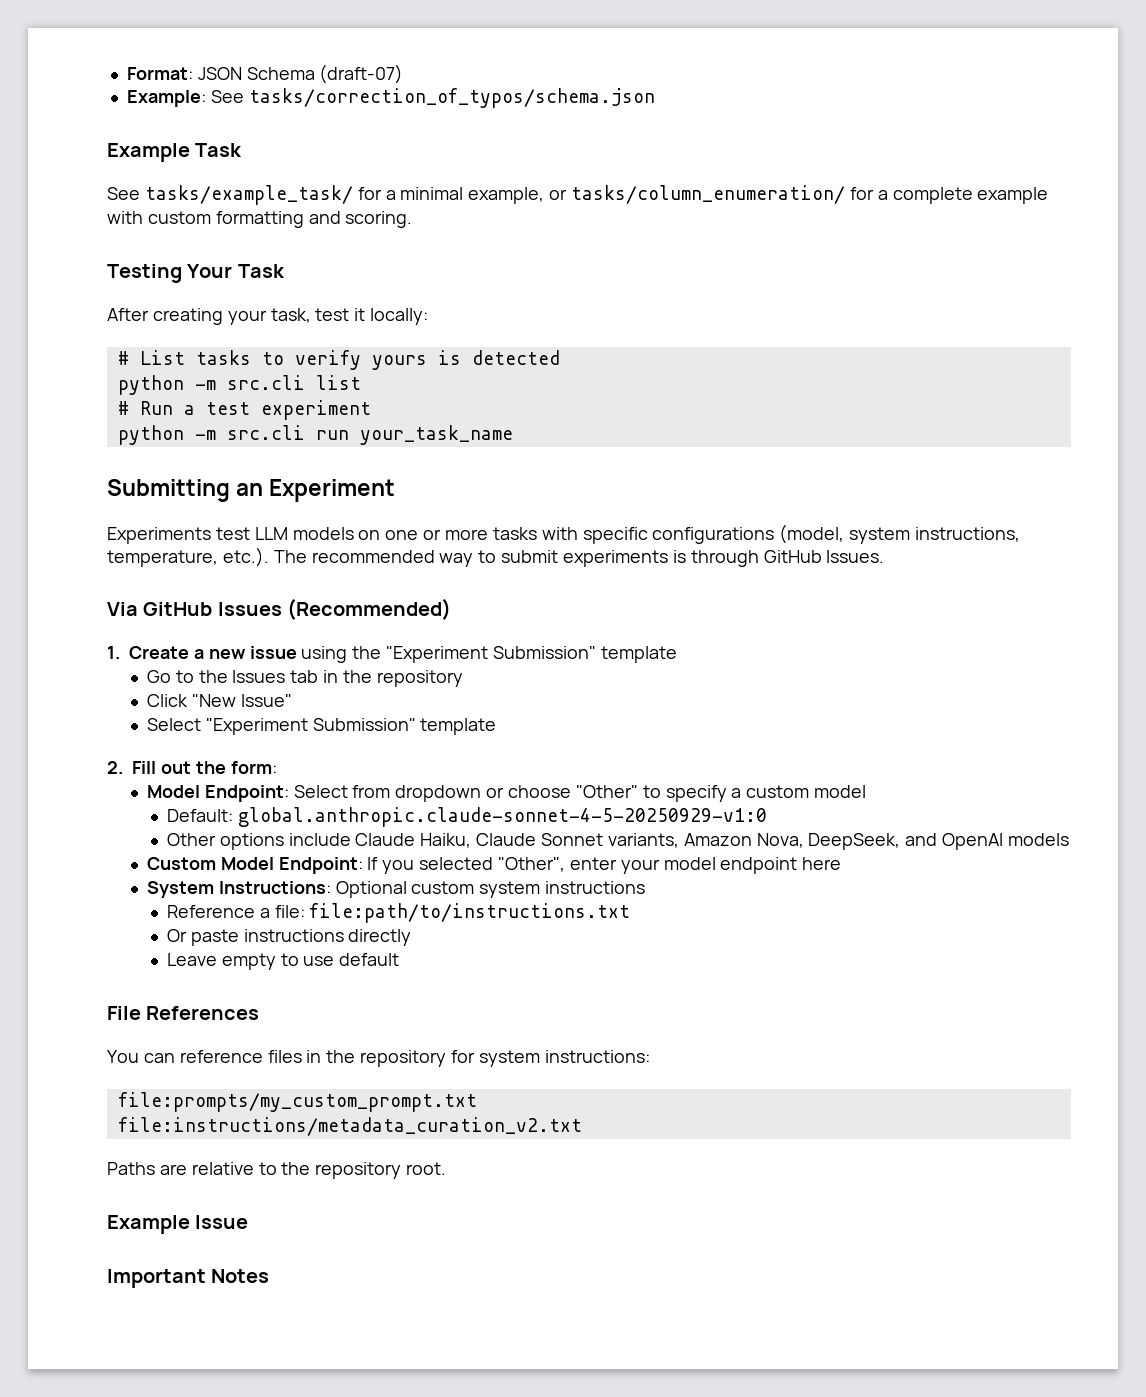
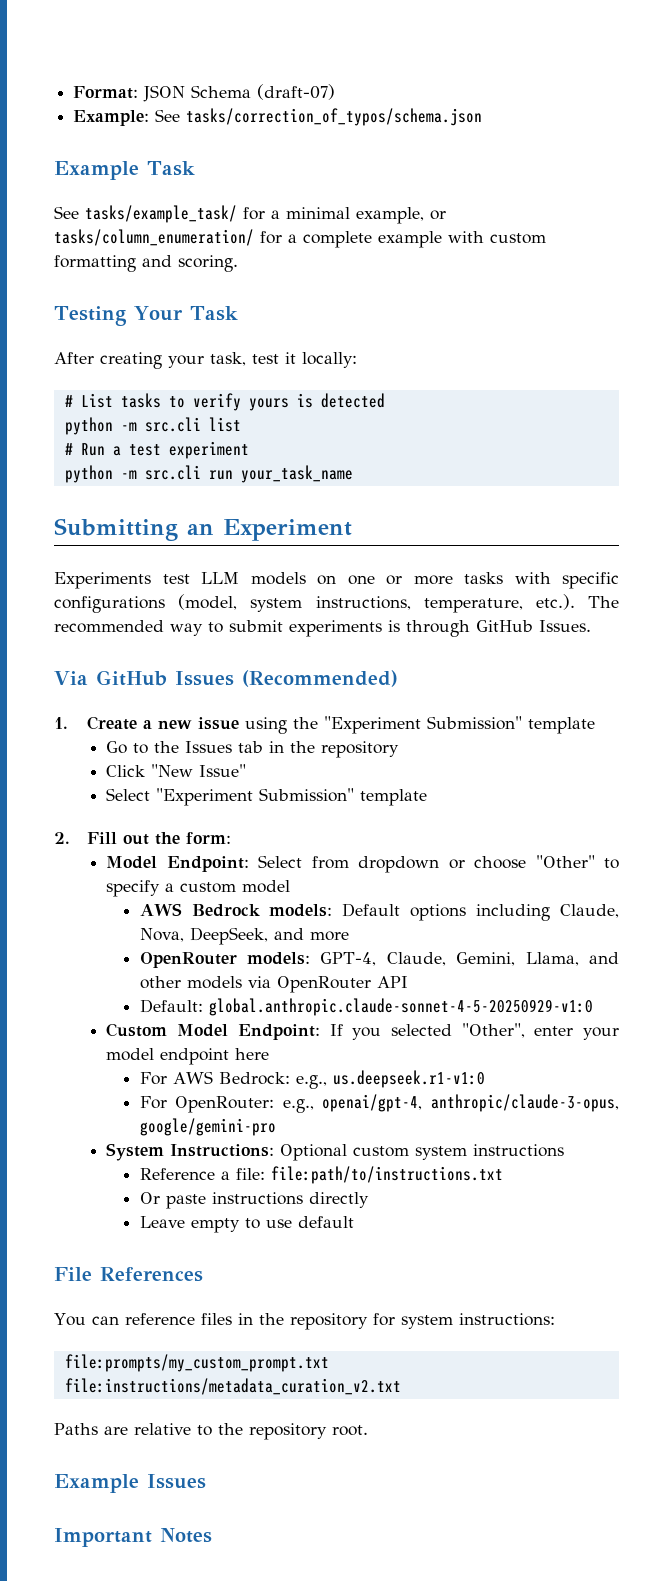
+ AWS Bedrock models: Default options including Claude, Nova, DeepSeek, and more
+ OpenRouter models: GPT-4, Claude, Gemini, Llama, and other models via OpenRouter API
  Default: global.anthropic.claude-sonnet-4-5-20250929-v1:0
- Other options include Claude Haiku, Claude Sonnet variants, Amazon Nova, DeepSeek, and OpenAI models
+ For AWS Bedrock: e.g., us.deepseek.r1-v1:0
+ For OpenRouter: e.g., openai/gpt-4, anthropic/claude-3-opus, google/gemini-pro
- Example Issue
+ Example Issues

